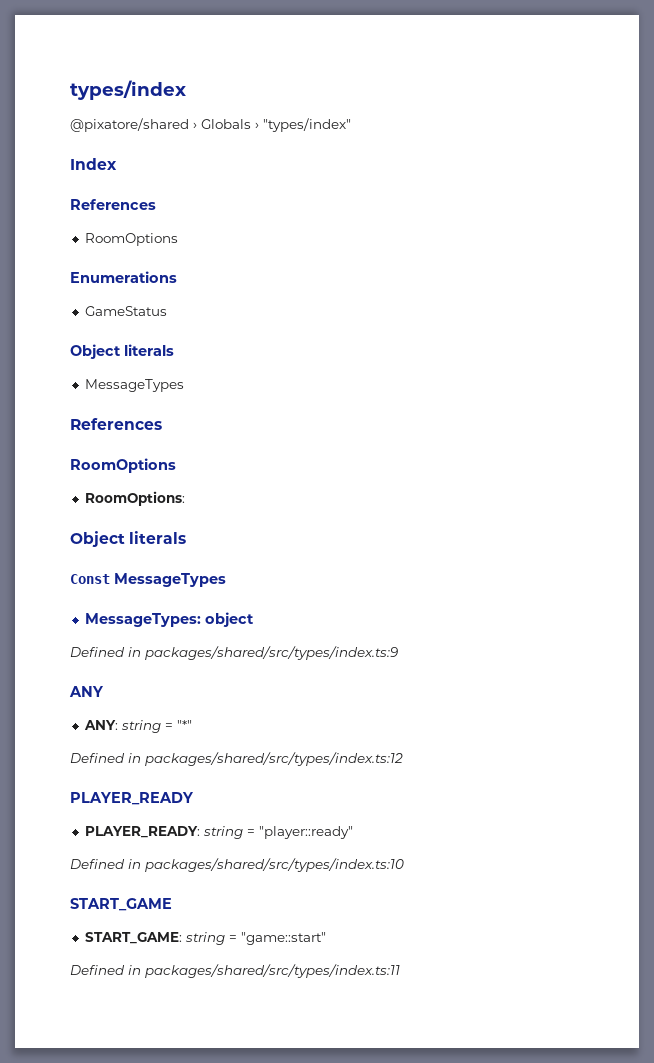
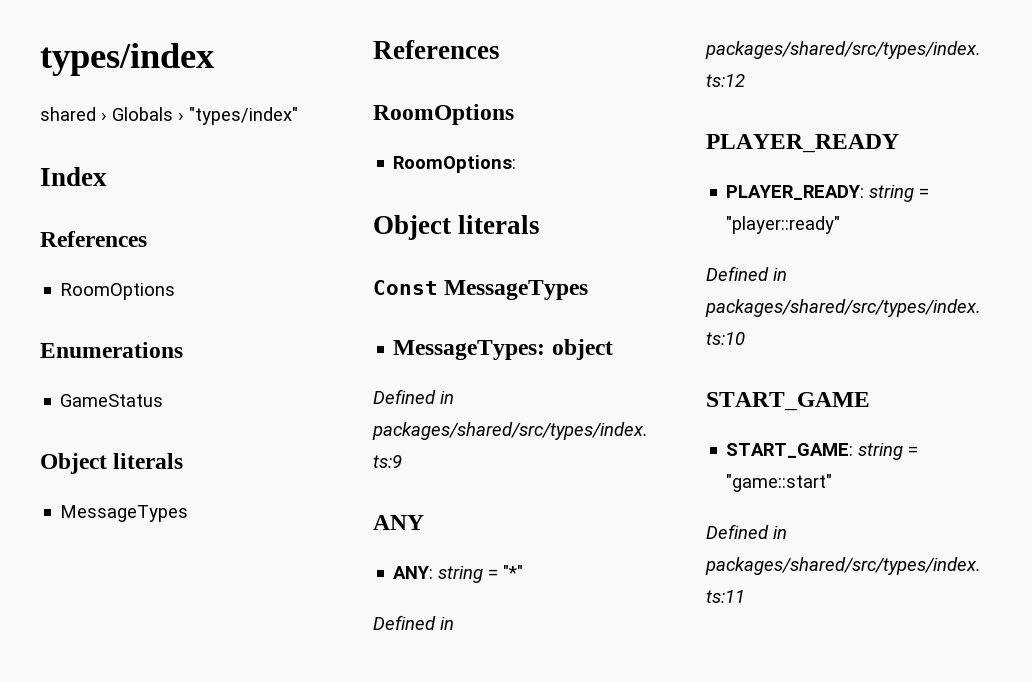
- @pixatore/shared › Globals › "types/index"
+ shared › Globals › "types/index"

